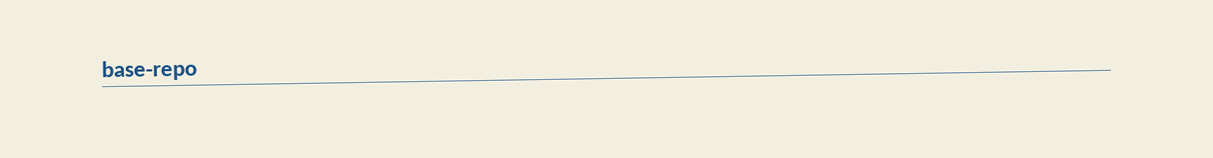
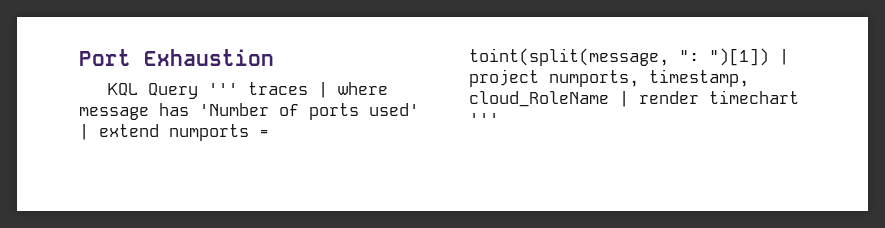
- base-repo
+ Port Exhaustion
+ KQL Query ''' traces | where message has 'Number of ports used' | extend numports = toint(split(message, ": ")[1]) | project numports, timestamp, cloud_RoleName | render timechart '''

